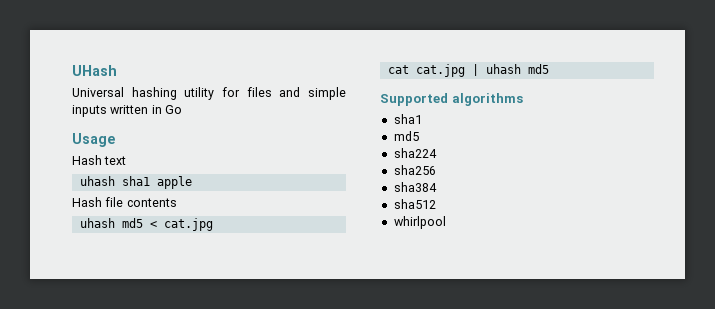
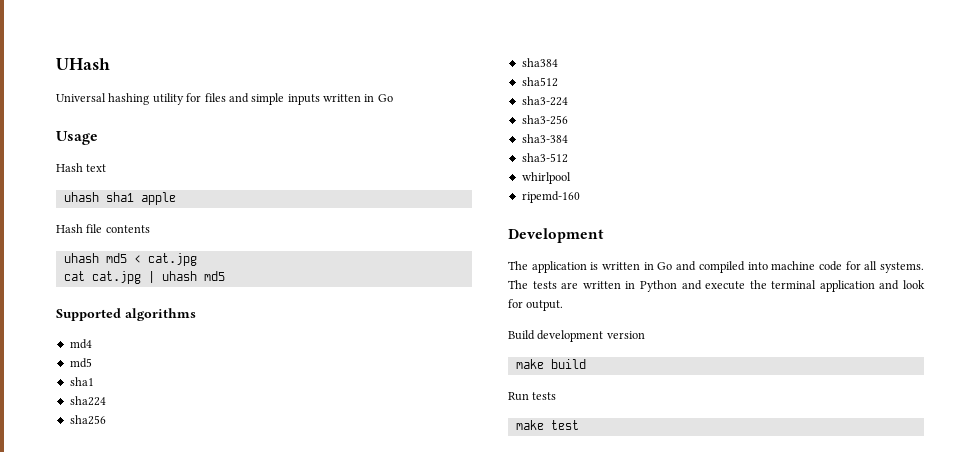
  Supported algorithms
+ md4
+ md5
  sha1
- md5
+ sha3-224
+ sha3-256
+ sha3-384
+ sha3-512
  whirlpool
+ ripemd-160
+ Development
+ The application is written in Go and compiled into machine code for all systems. The tests are written in Python and execute the terminal application and look for output.
+ Build development version
+ make build
+ Run tests
+ make test

